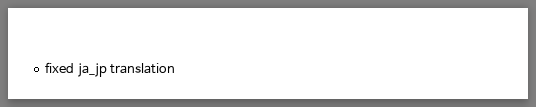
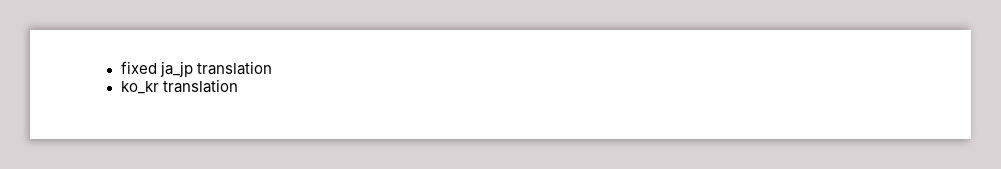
+ ko_kr translation

